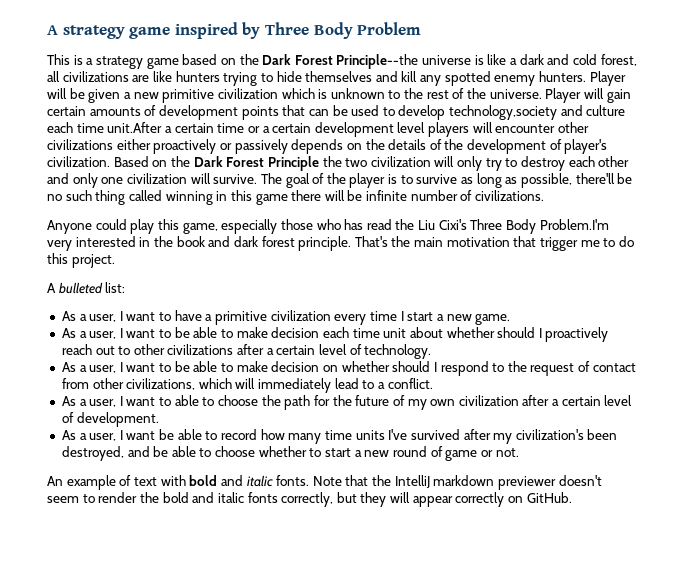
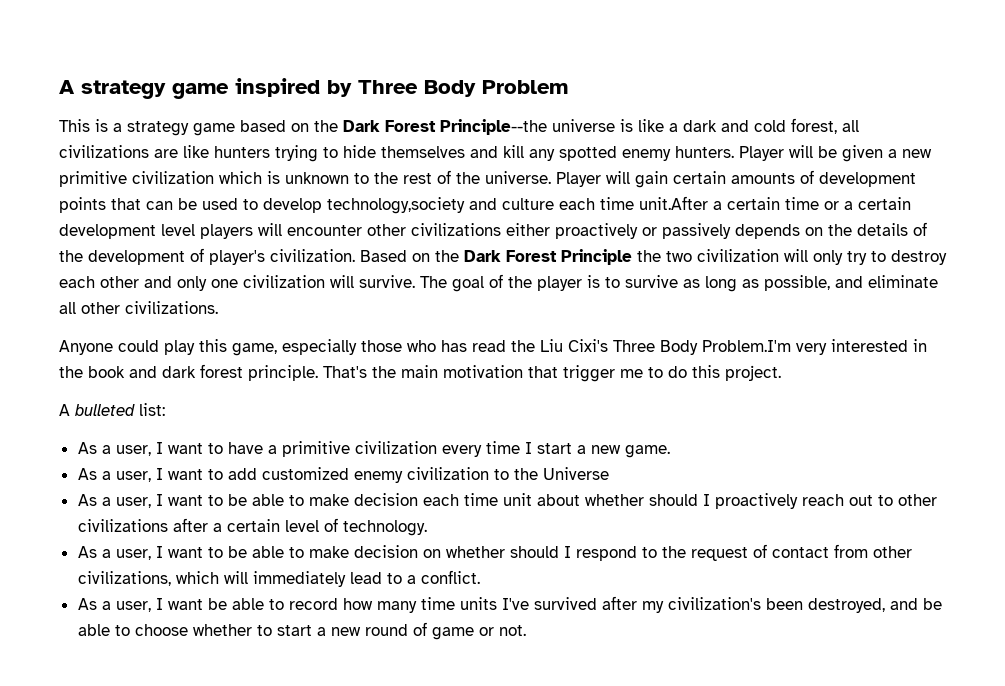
- The goal of the player is to survive as long as possible, there'll be no such thing called winning in this game there will be infinite number of civilizations.
+ The goal of the player is to survive as long as possible, and eliminate all other civilizations.
+ As a user, I want to add customized enemy civilization to the Universe
- As a user, I want to able to choose the path for the future of my own civilization after a certain level of development.
- An example of text with bold and italic fonts. Note that the IntelliJ markdown previewer doesn't seem to render the bold and italic fonts correctly, but they will appear correctly on GitHub.

